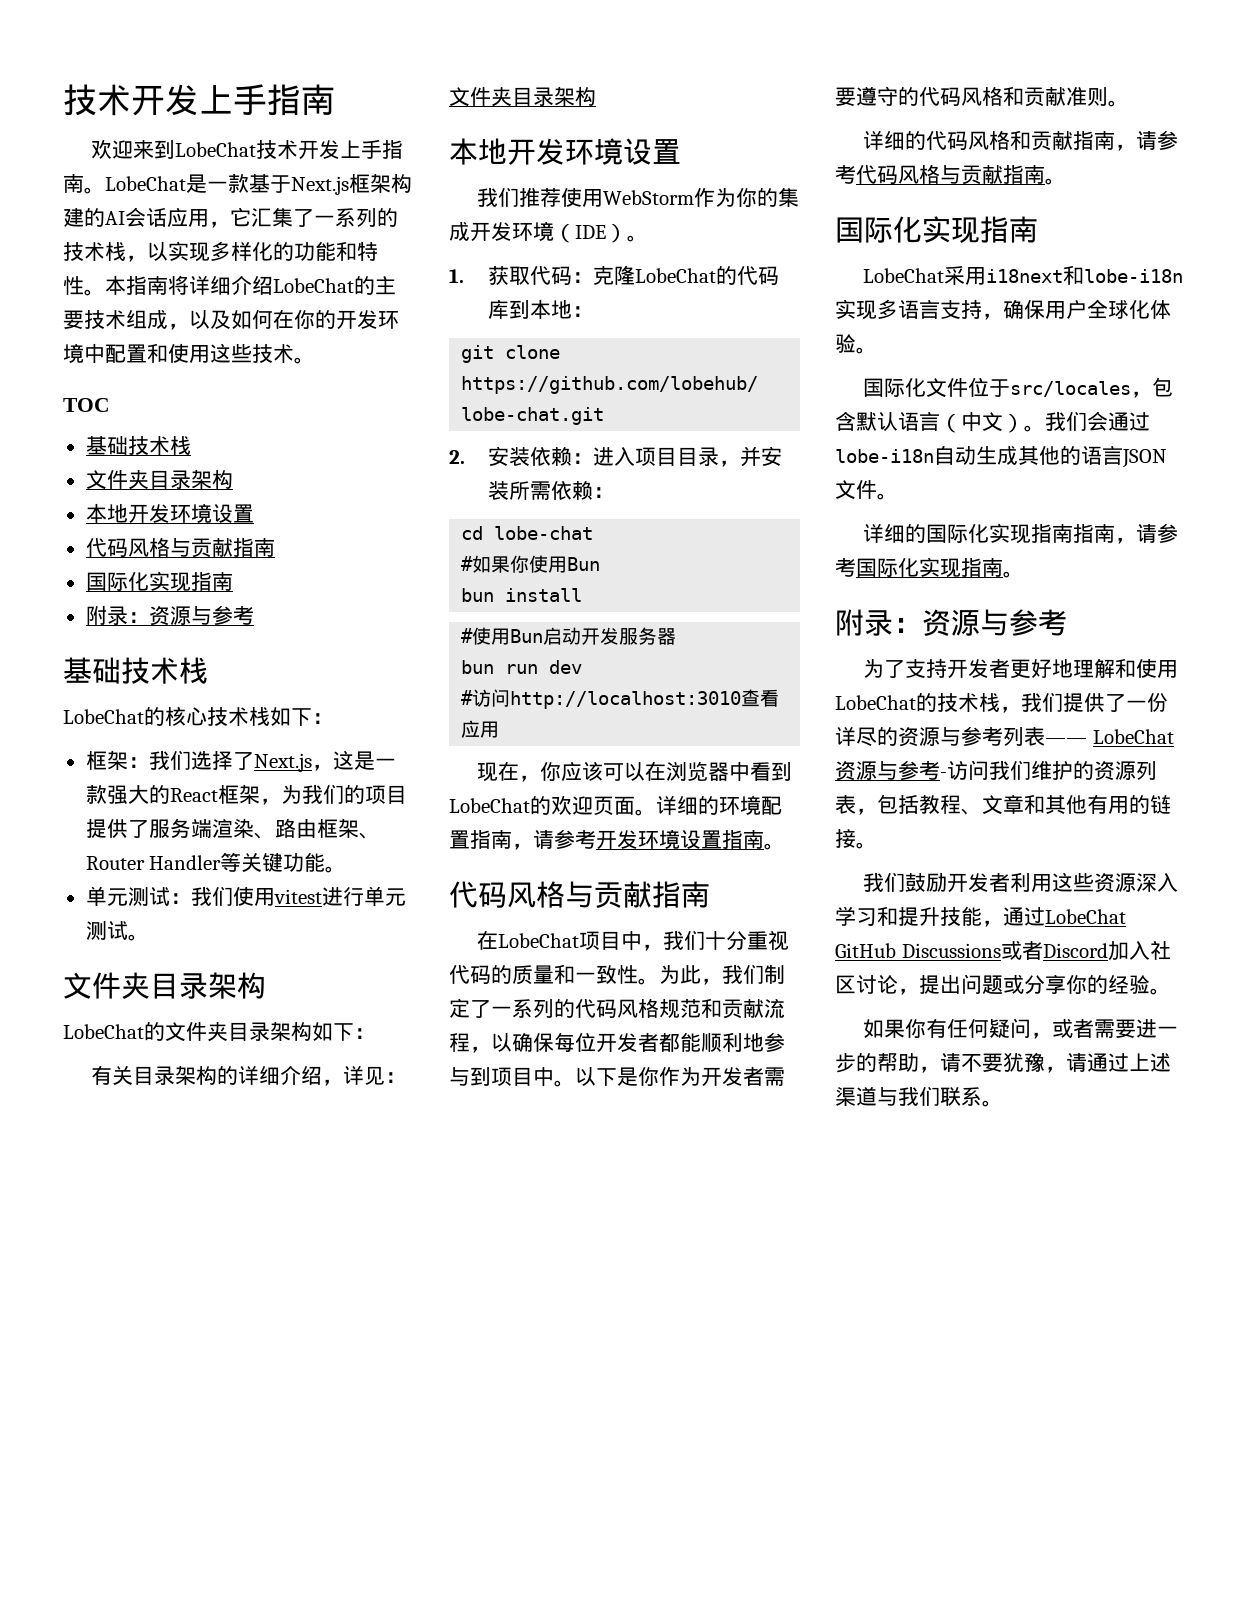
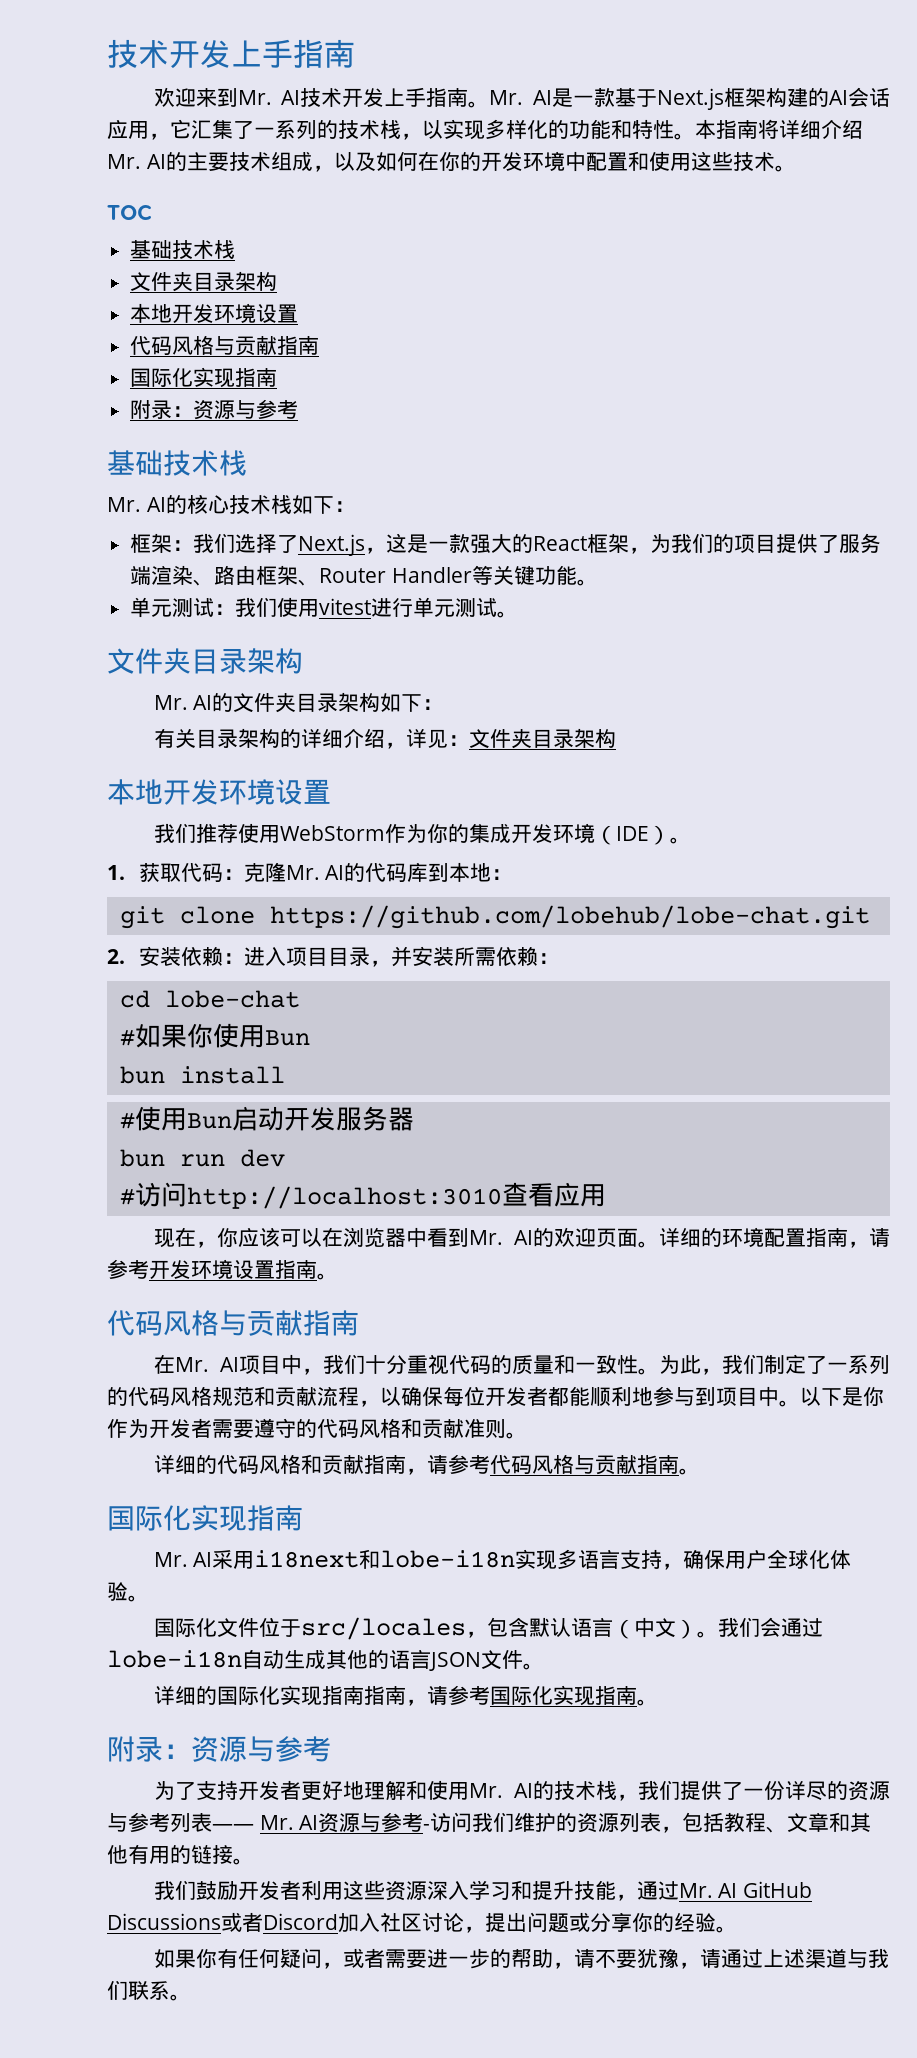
- 欢迎来到LobeChat技术开发上手指南。
+ 欢迎来到Mr. AI技术开发上手指南。
- LobeChat是一款基于Next.js框架构建的AI会话应用，它汇集了一系列的技术栈，以实现多样化的功能和特性。
+ Mr. AI是一款基于Next.js框架构建的AI会话应用，它汇集了一系列的技术栈，以实现多样化的功能和特性。
- 本指南将详细介绍LobeChat的主要技术组成，以及如何在你的开发环境中配置和使用这些技术。
+ 本指南将详细介绍Mr. AI的主要技术组成，以及如何在你的开发环境中配置和使用这些技术。
- LobeChat的核心技术栈如下：
+ Mr. AI的核心技术栈如下：
- LobeChat的文件夹目录架构如下：
+ Mr. AI的文件夹目录架构如下：
- 1.获取代码：克隆LobeChat的代码库到本地：
+ 1.获取代码：克隆Mr. AI的代码库到本地：
- 现在，你应该可以在浏览器中看到LobeChat的欢迎页面。
+ 现在，你应该可以在浏览器中看到Mr. AI的欢迎页面。
- 在LobeChat项目中，我们十分重视代码的质量和一致性。
+ 在Mr. AI项目中，我们十分重视代码的质量和一致性。
- LobeChat采用i18next和lobe-i18n实现多语言支持，确保用户全球化体验。
+ Mr. AI采用i18next和lobe-i18n实现多语言支持，确保用户全球化体验。
- 为了支持开发者更好地理解和使用LobeChat的技术栈，我们提供了一份详尽的资源与参考列表—— LobeChat资源与参考-访问我们维护的资源列表，包括教程、文章和其他有用的链接。
+ 为了支持开发者更好地理解和使用Mr. AI的技术栈，我们提供了一份详尽的资源与参考列表—— Mr. AI资源与参考-访问我们维护的资源列表，包括教程、文章和其他有用的链接。
- 我们鼓励开发者利用这些资源深入学习和提升技能，通过LobeChat GitHub Discussions或者Discord加入社区讨论，提出问题或分享你的经验。
+ 我们鼓励开发者利用这些资源深入学习和提升技能，通过Mr. AI GitHub Discussions或者Discord加入社区讨论，提出问题或分享你的经验。

